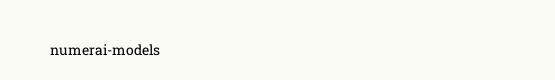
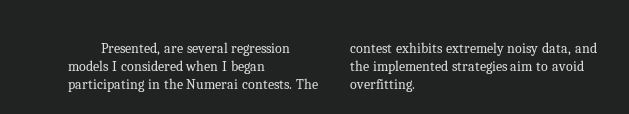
- numerai-models
+ Presented, are several regression models I considered when I began participating in the Numerai contests. The contest exhibits extremely noisy data, and the implemented strategies aim to avoid overfitting.

